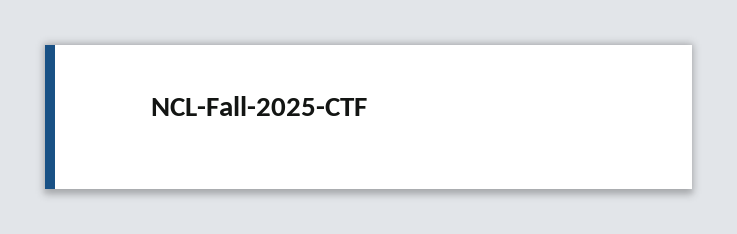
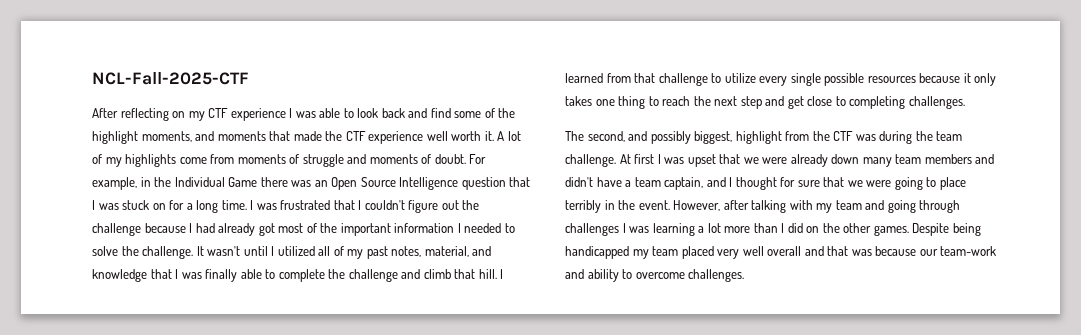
+ After reflecting on my CTF experience I was able to look back and find some of the highlight moments, and moments that made the CTF experience well worth it. A lot of my highlights come from moments of struggle and moments of doubt. For example, in the Individual Game there was an Open Source Intelligence question that I was stuck on for a long time. I was frustrated that I couldn't figure out the challenge because I had already got most of the important information I needed to solve the challenge. It wasn't until I utilized all of my past notes, material, and knowledge that I was finally able to complete the challenge and climb that hill. I learned from that challenge to utilize every single possible resources because it only takes one thing to reach the next step and get close to completing challenges.
+ The second, and possibly biggest, highlight from the CTF was during the team challenge. At first I was upset that we were already down many team members and didn't have a team captain, and I thought for sure that we were going to place terribly in the event. However, after talking with my team and going through challenges I was learning a lot more than I did on the other games. Despite being handicapped my team placed very well overall and that was because our team-work and ability to overcome challenges.

